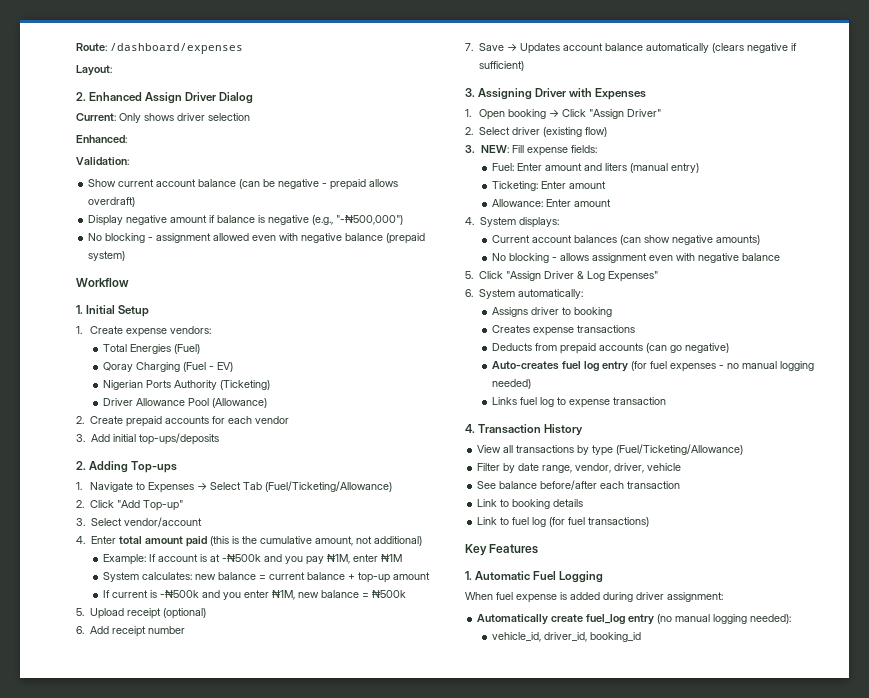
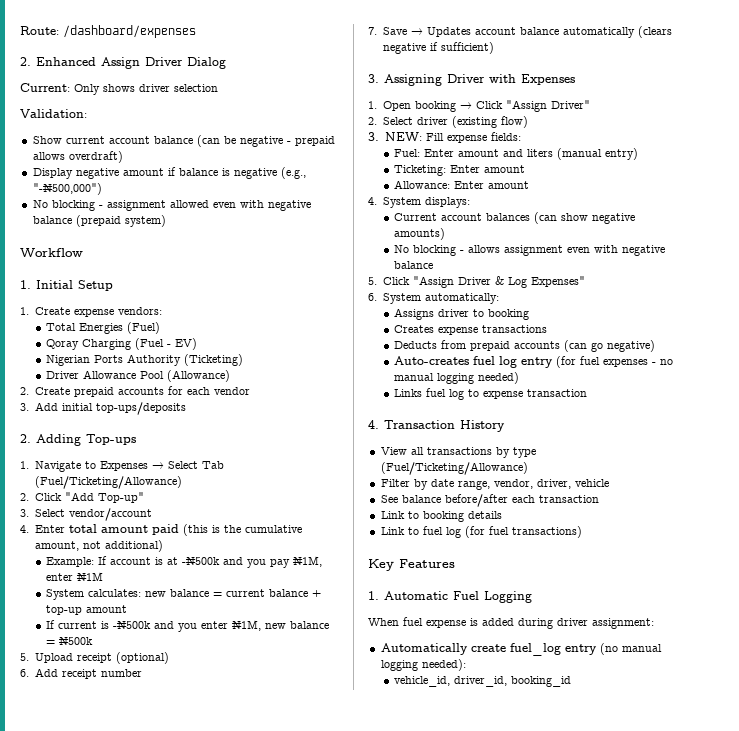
- Layout:
- Enhanced:

